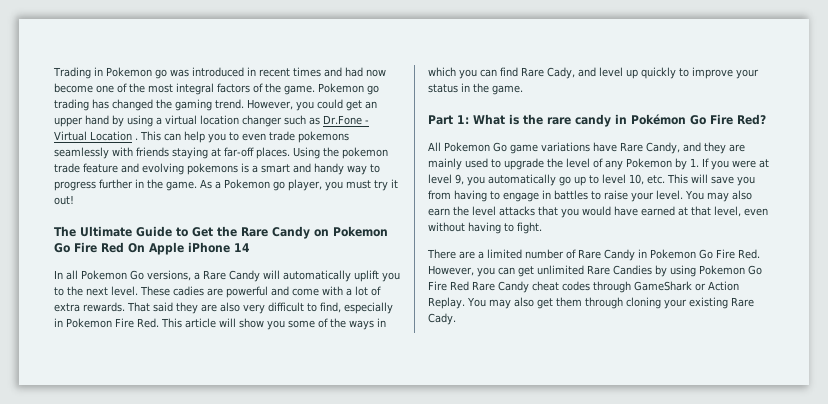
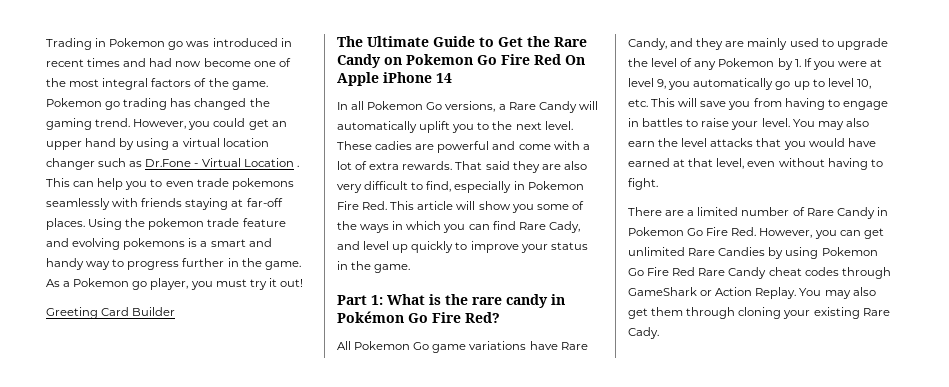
+ Greeting Card Builder

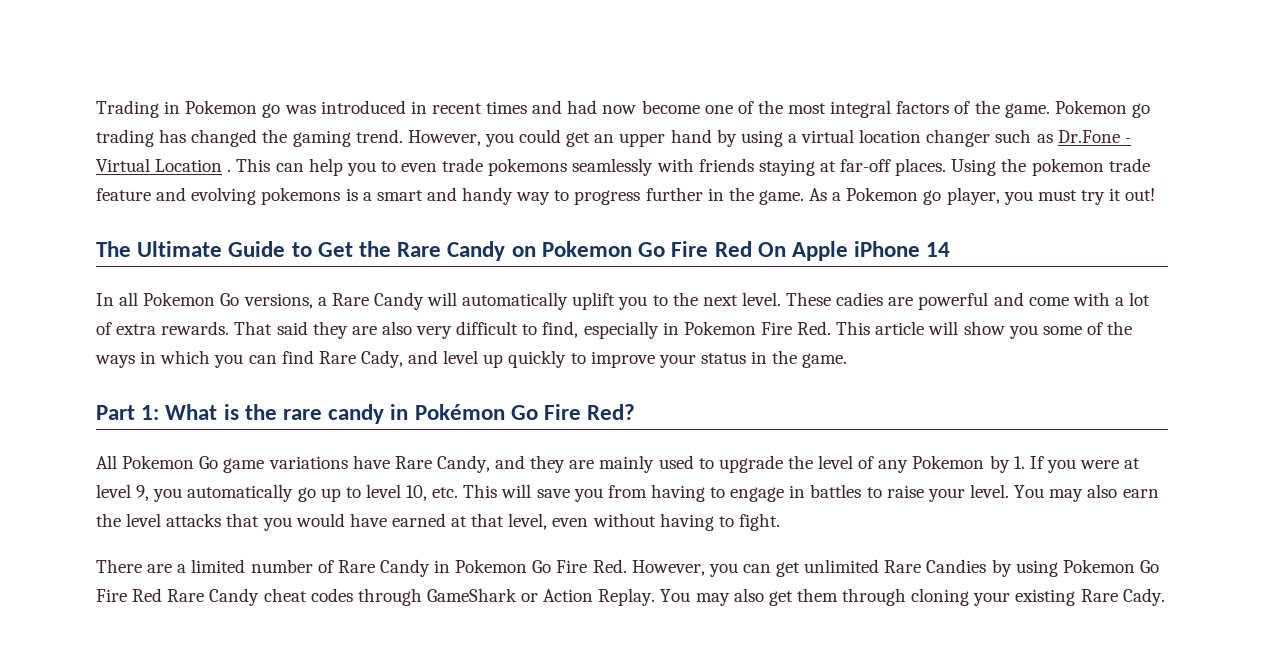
- Greeting Card Builder

